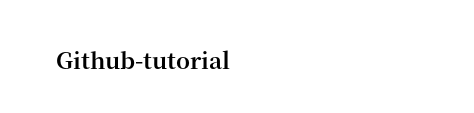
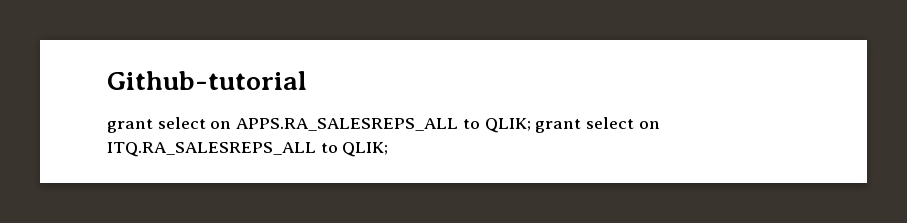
+ grant select on APPS.RA_SALESREPS_ALL to QLIK; grant select on ITQ.RA_SALESREPS_ALL to QLIK;

